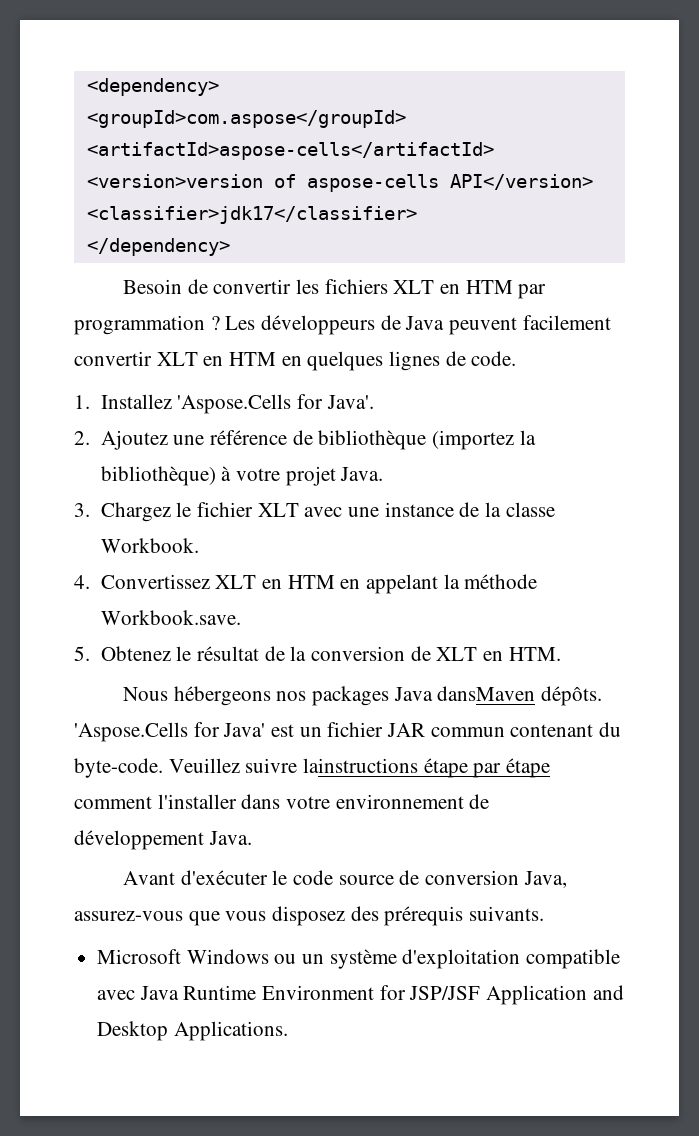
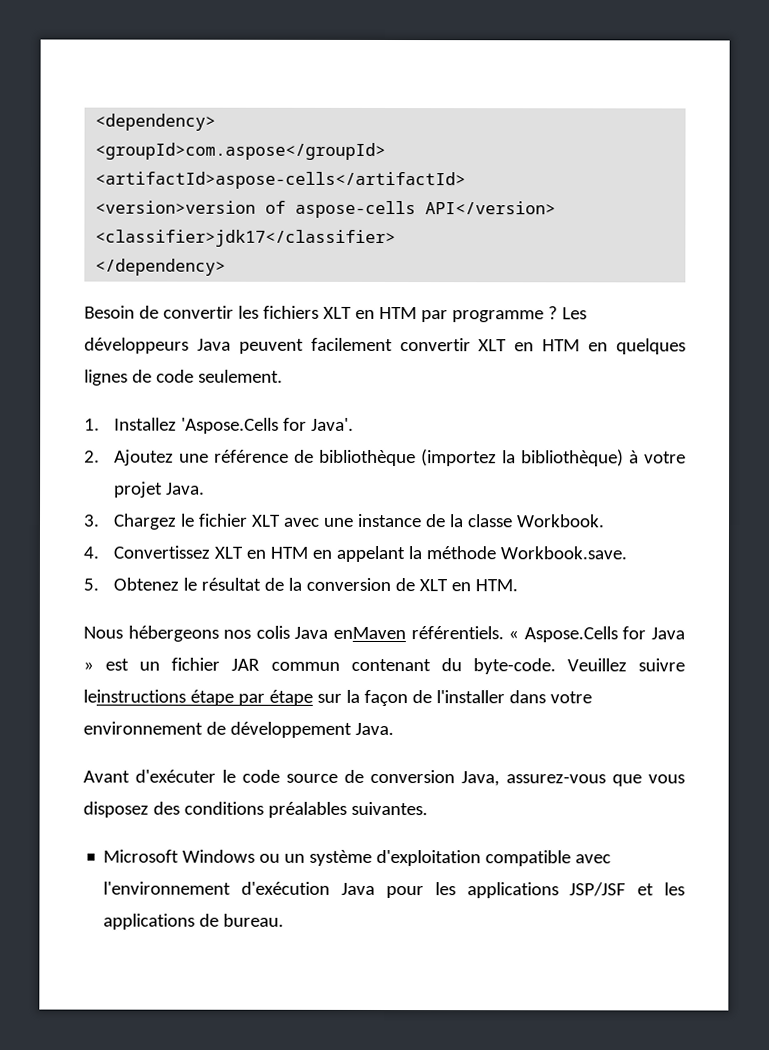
- Besoin de convertir les fichiers XLT en HTM par programmation ?
+ Besoin de convertir les fichiers XLT en HTM par programme ?
- Les développeurs de Java peuvent facilement convertir XLT en HTM en quelques lignes de code.
+ Les développeurs Java peuvent facilement convertir XLT en HTM en quelques lignes de code seulement.
- Nous hébergeons nos packages Java dansMaven dépôts. 'Aspose.Cells for Java' est un fichier JAR commun contenant du byte-code.
+ Nous hébergeons nos colis Java enMaven référentiels. « Aspose.Cells for Java » est un fichier JAR commun contenant du byte-code.
- Veuillez suivre lainstructions étape par étape comment l'installer dans votre environnement de développement Java.
+ Veuillez suivre leinstructions étape par étape sur la façon de l'installer dans votre environnement de développement Java.
- Avant d'exécuter le code source de conversion Java, assurez-vous que vous disposez des prérequis suivants.
+ Avant d'exécuter le code source de conversion Java, assurez-vous que vous disposez des conditions préalables suivantes.
- Microsoft Windows ou un système d'exploitation compatible avec Java Runtime Environment for JSP/JSF Application and Desktop Applications.
+ Microsoft Windows ou un système d'exploitation compatible avec l'environnement d'exécution Java pour les applications JSP/JSF et les applications de bureau.

